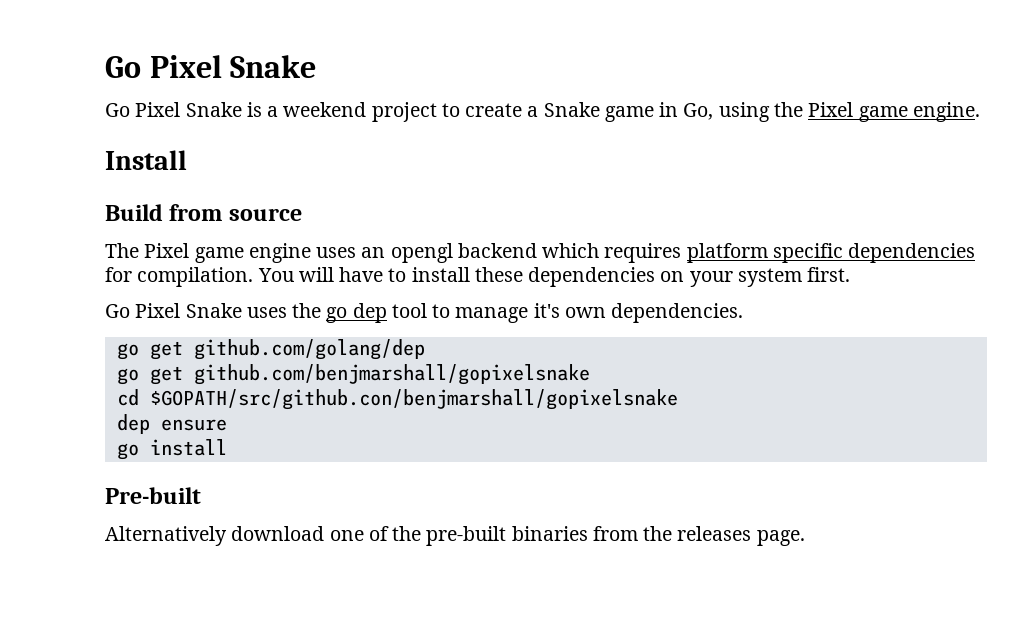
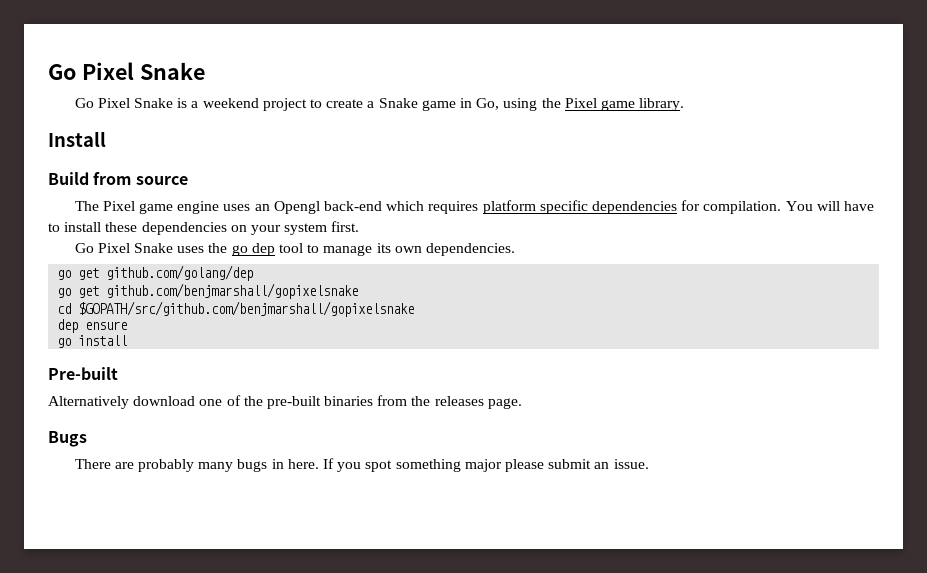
- Go Pixel Snake is a weekend project to create a Snake game in Go, using the Pixel game engine.
+ Go Pixel Snake is a weekend project to create a Snake game in Go, using the Pixel game library.
- The Pixel game engine uses an opengl backend which requires platform specific dependencies for compilation.
+ The Pixel game engine uses an Opengl back-end which requires platform specific dependencies for compilation.
- Go Pixel Snake uses the go dep tool to manage it's own dependencies.
+ Go Pixel Snake uses the go dep tool to manage its own dependencies.
- cd $GOPATH/src/github.con/benjmarshall/gopixelsnake
+ cd $GOPATH/src/github.com/benjmarshall/gopixelsnake
+ Bugs
+ There are probably many bugs in here. If you spot something major please submit an issue.

